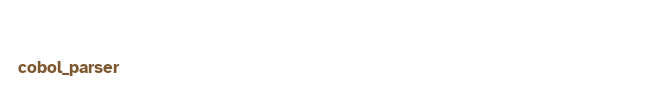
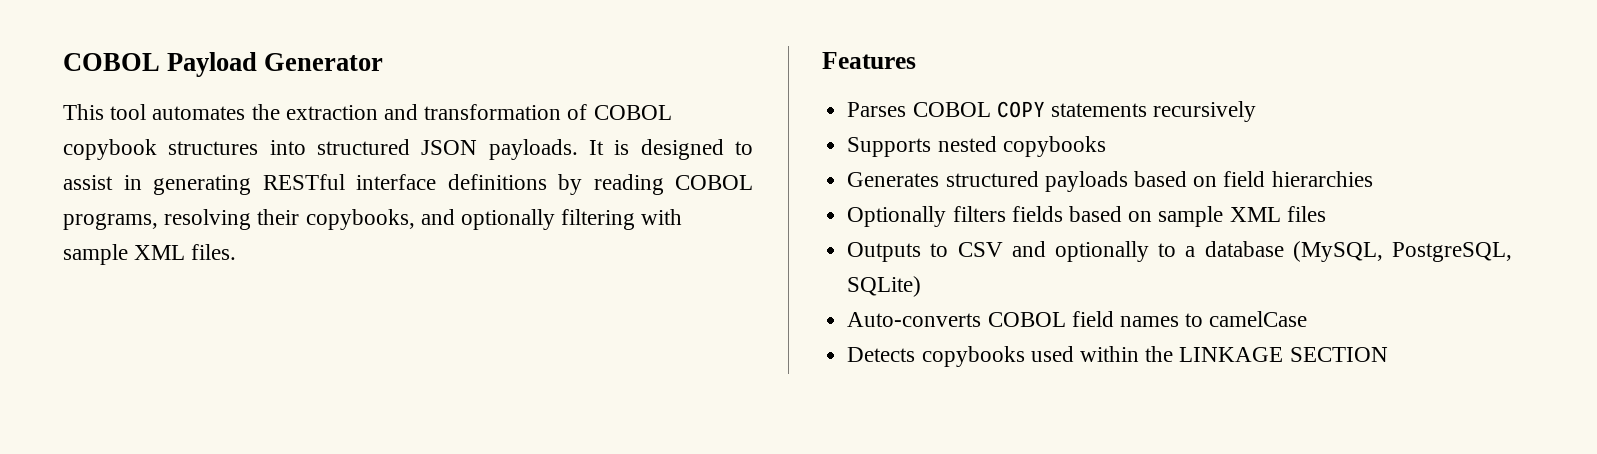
- cobol_parser
+ COBOL Payload Generator
+ This tool automates the extraction and transformation of COBOL copybook structures into structured JSON payloads. It is designed to assist in generating RESTful interface definitions by reading COBOL programs, resolving their copybooks, and optionally filtering with sample XML files.
+ Features
+ Parses COBOL COPY statements recursively
+ Supports nested copybooks
+ Generates structured payloads based on field hierarchies
+ Optionally filters fields based on sample XML files
+ Outputs to CSV and optionally to a database (MySQL, PostgreSQL, SQLite)
+ Auto-converts COBOL field names to camelCase
+ Detects copybooks used within the LINKAGE SECTION

